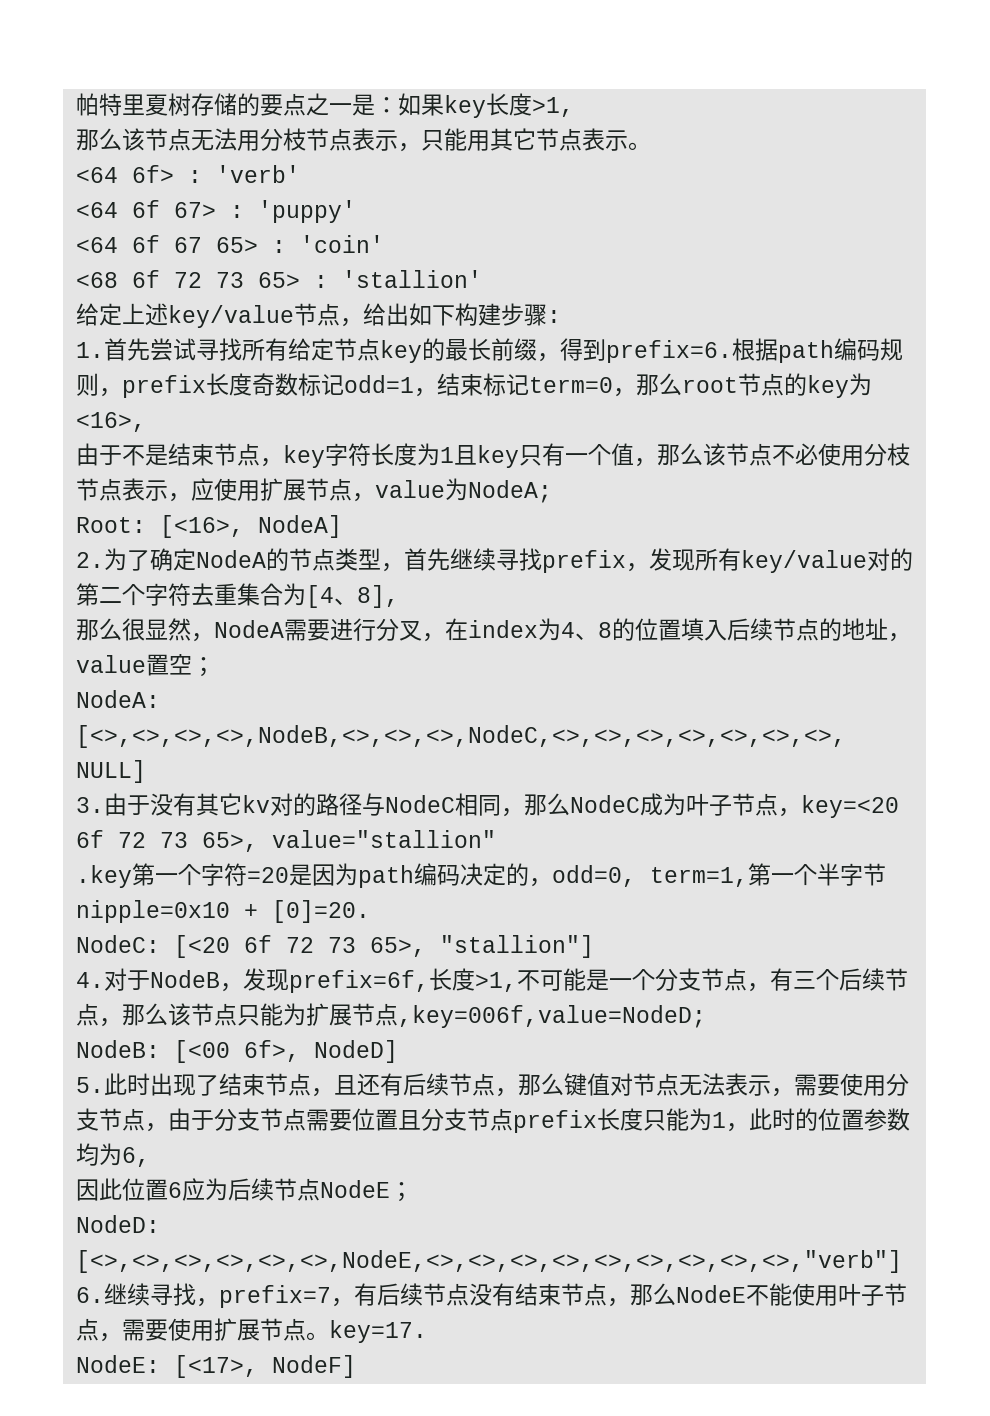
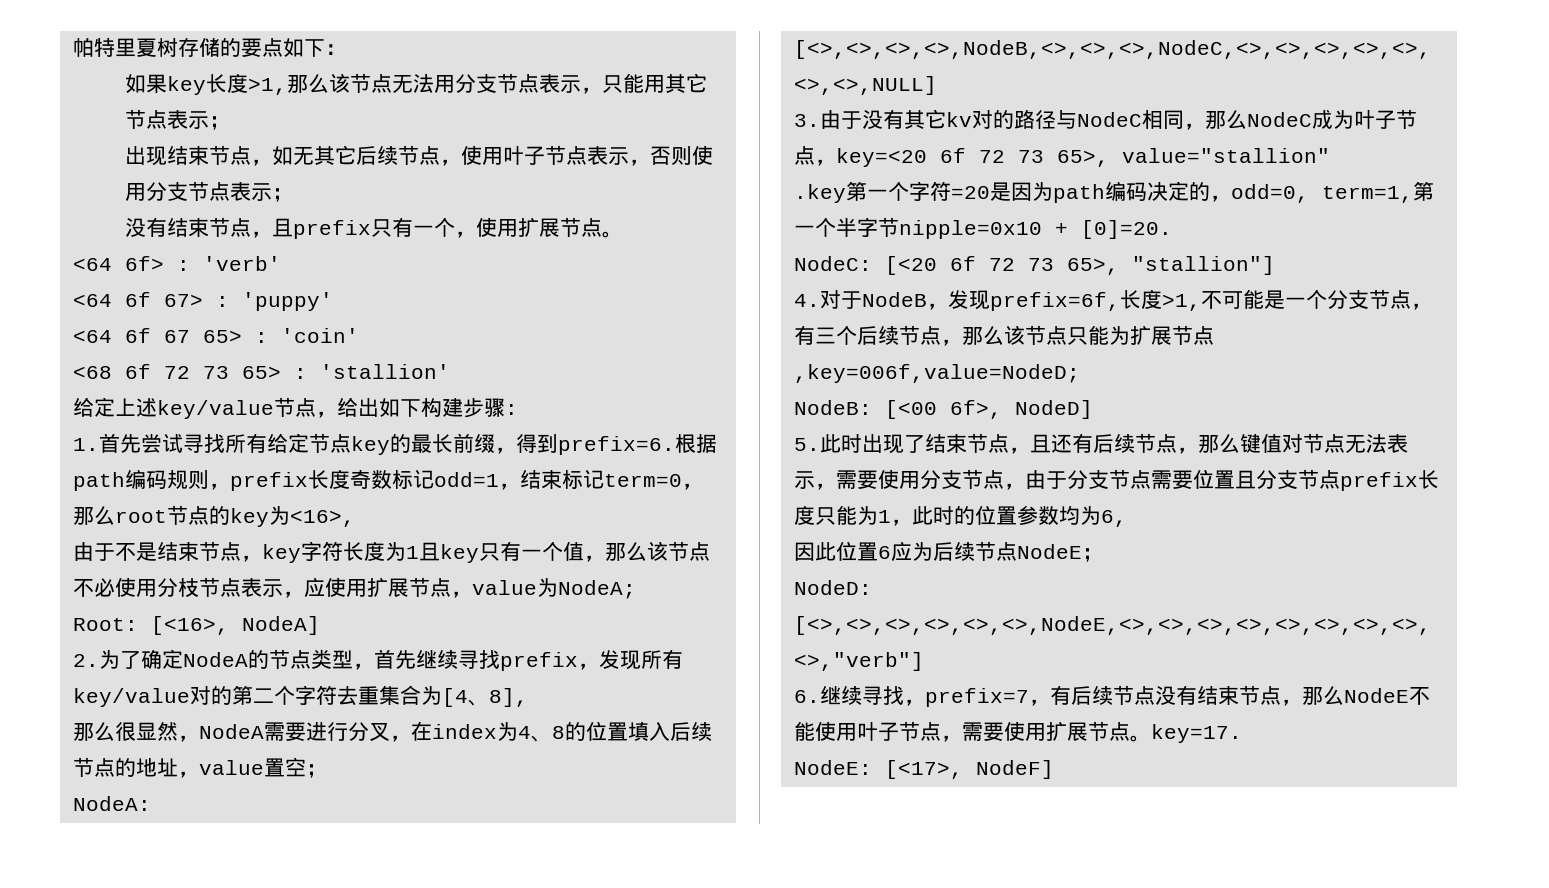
- 帕特里夏树存储的要点之一是：如果key长度>1,
- 那么该节点无法用分枝节点表示，只能用其它节点表示。
+ 帕特里夏树存储的要点如下：
+ 如果key长度>1,那么该节点无法用分支节点表示，只能用其它节点表示；
+ 出现结束节点，如无其它后续节点，使用叶子节点表示，否则使用分支节点表示；
+ 没有结束节点，且prefix只有一个，使用扩展节点。

